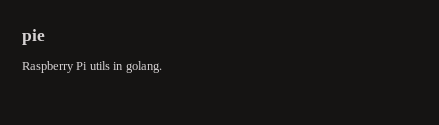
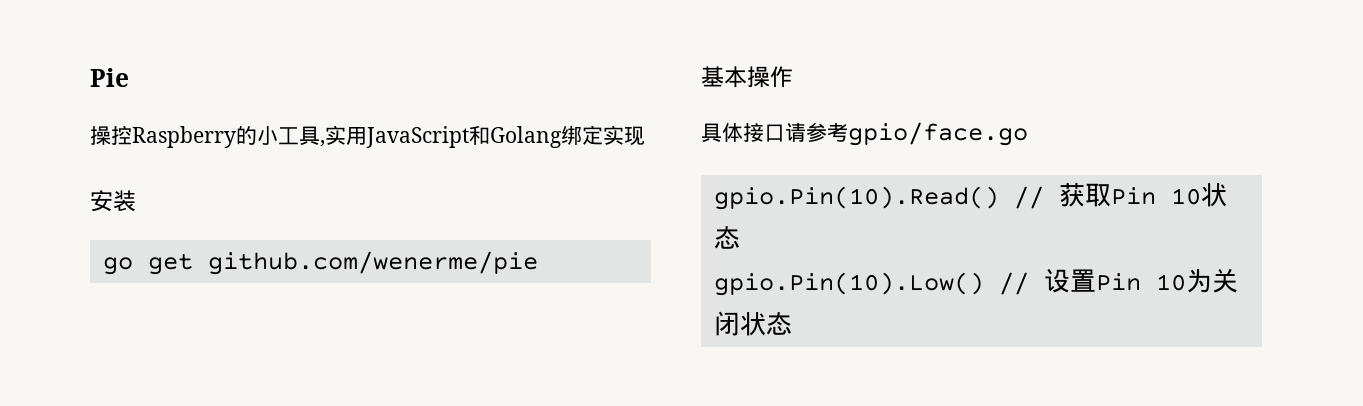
- pie
- Raspberry Pi utils in golang.
+ Pie
+ 操控Raspberry的小工具,实用JavaScript和Golang绑定实现
+ 安装
+ go get github.com/wenerme/pie
+ 基本操作
+ 具体接口请参考gpio/face.go
+ gpio.Pin(10).Read() // 获取Pin 10状态
+ gpio.Pin(10).Low() // 设置Pin 10为关闭状态

